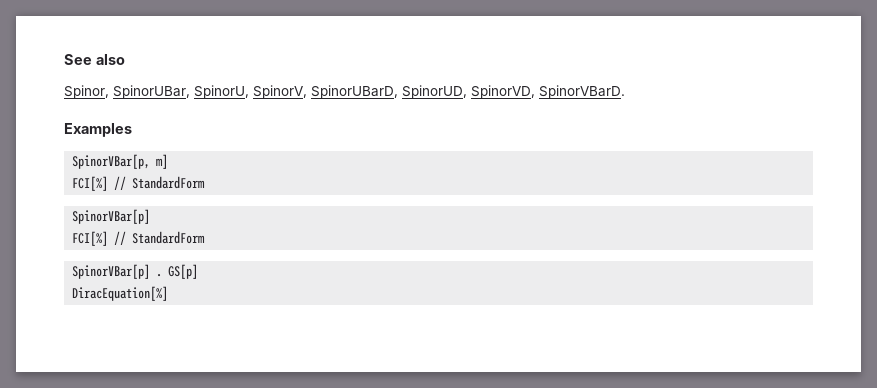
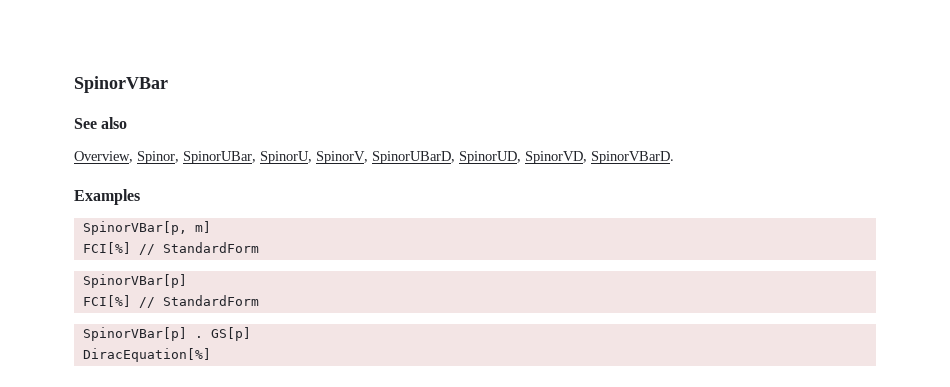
+ SpinorVBar
- Spinor, SpinorUBar, SpinorU, SpinorV, SpinorUBarD, SpinorUD, SpinorVD, SpinorVBarD.
+ Overview, Spinor, SpinorUBar, SpinorU, SpinorV, SpinorUBarD, SpinorUD, SpinorVD, SpinorVBarD.

